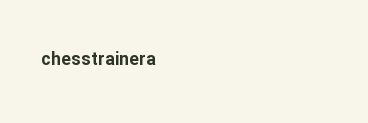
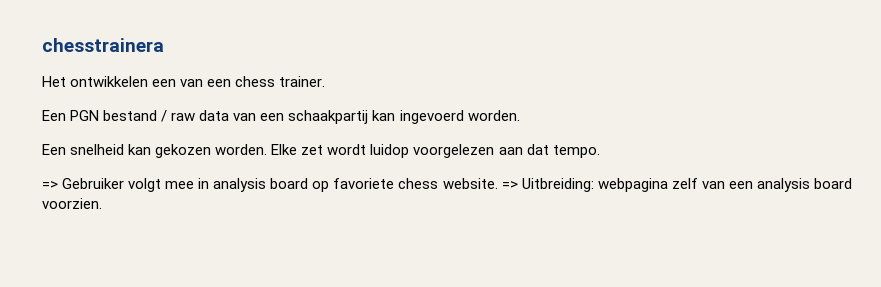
+ Het ontwikkelen een van een chess trainer.
+ Een PGN bestand / raw data van een schaakpartij kan ingevoerd worden.
+ Een snelheid kan gekozen worden. Elke zet wordt luidop voorgelezen aan dat tempo.
+ => Gebruiker volgt mee in analysis board op favoriete chess website. => Uitbreiding: webpagina zelf van een analysis board voorzien.

